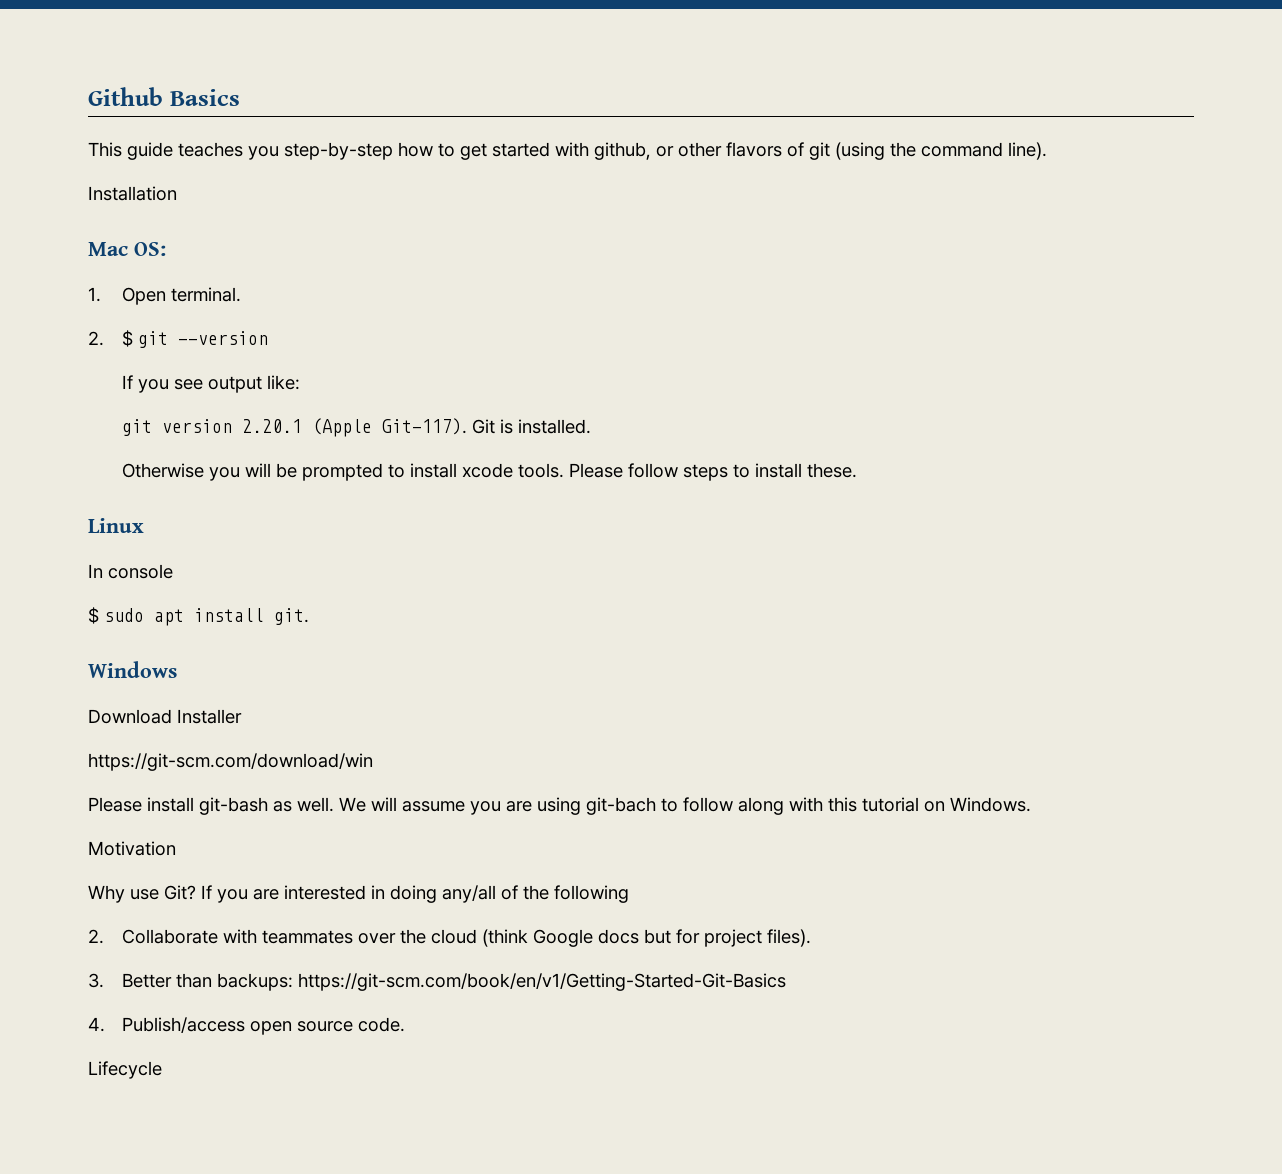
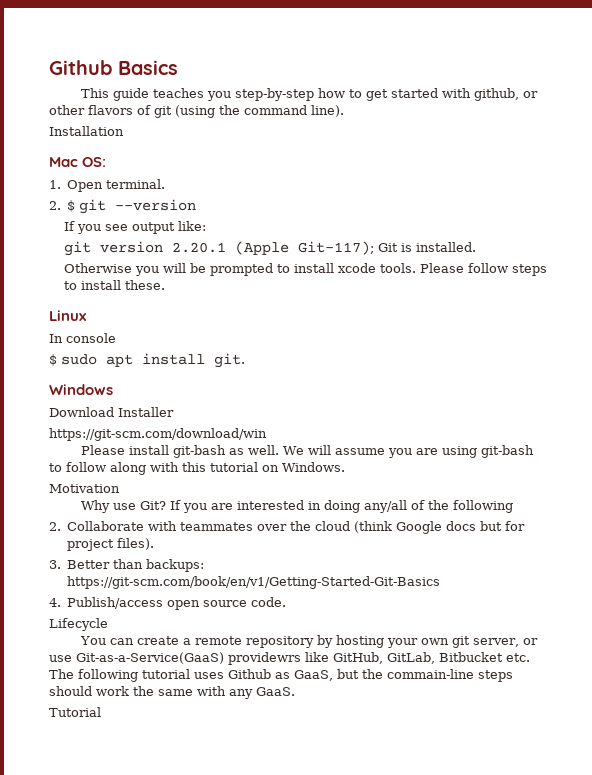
- git version 2.20.1 (Apple Git-117). Git is installed.
+ git version 2.20.1 (Apple Git-117); Git is installed.
- We will assume you are using git-bach to follow along with this tutorial on Windows.
+ We will assume you are using git-bash to follow along with this tutorial on Windows.
+ You can create a remote repository by hosting your own git server, or use Git-as-a-Service(GaaS) providewrs like GitHub, GitLab, Bitbucket etc. The following tutorial uses Github as GaaS, but the commain-line steps should work the same with any GaaS.
+ Tutorial

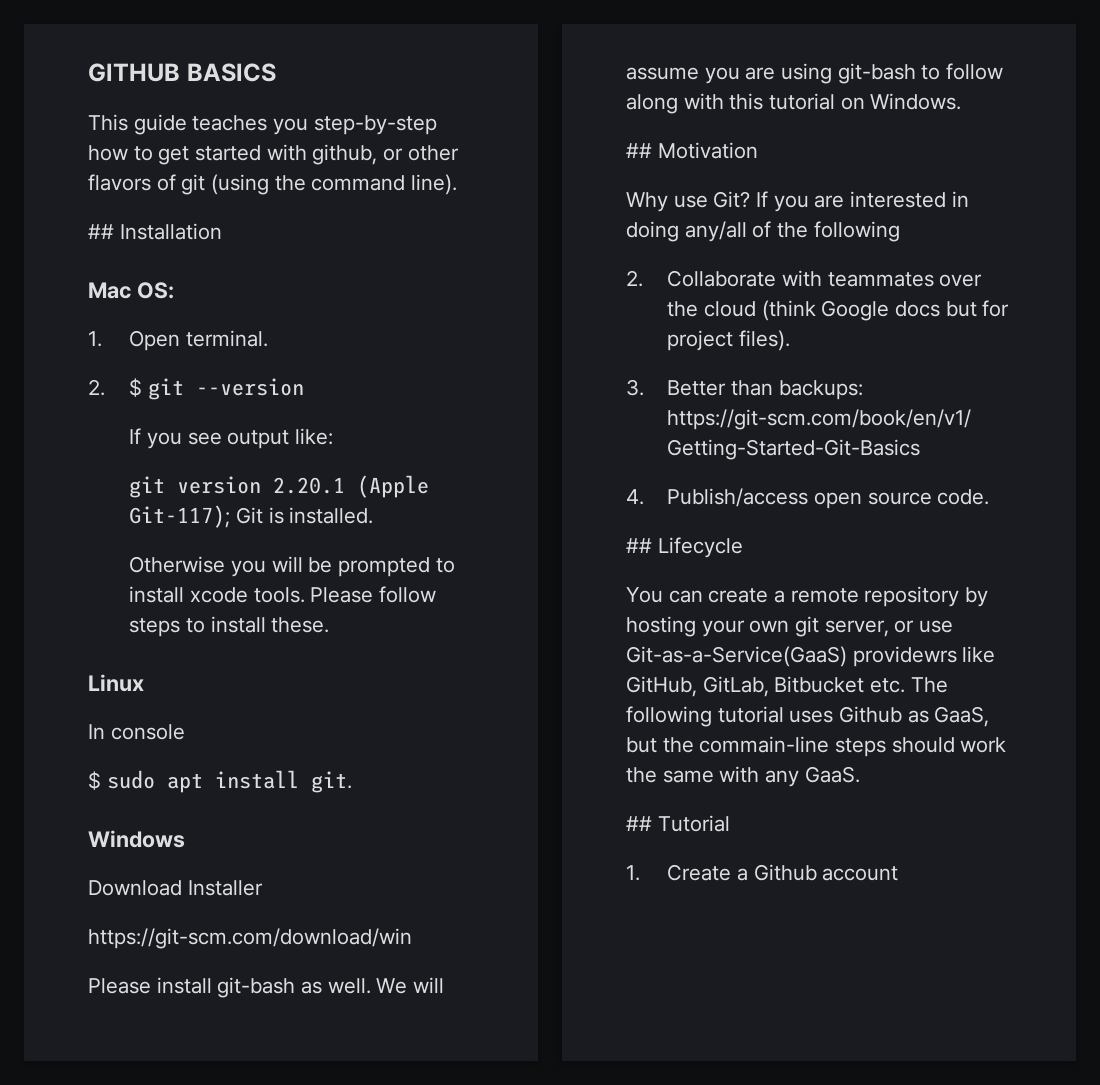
- Github Basics
+ GITHUB BASICS
- Installation
+ ## Installation
- Motivation
+ ## Motivation
- Lifecycle
+ ## Lifecycle
- Tutorial
+ ## Tutorial
+ 1. Create a Github account

